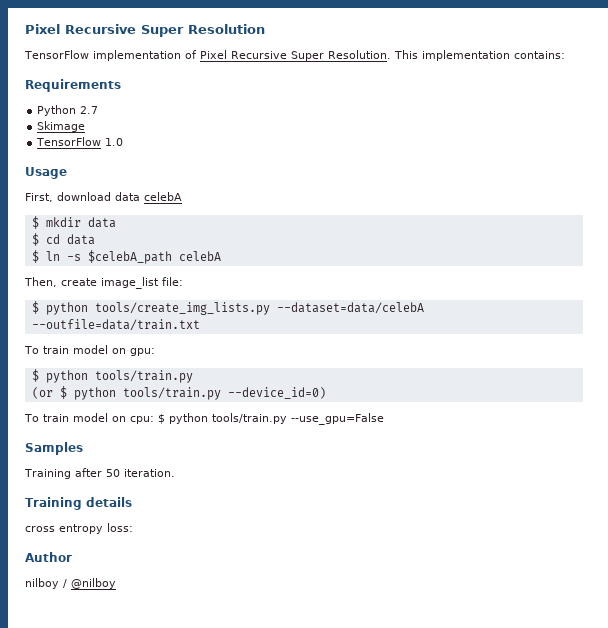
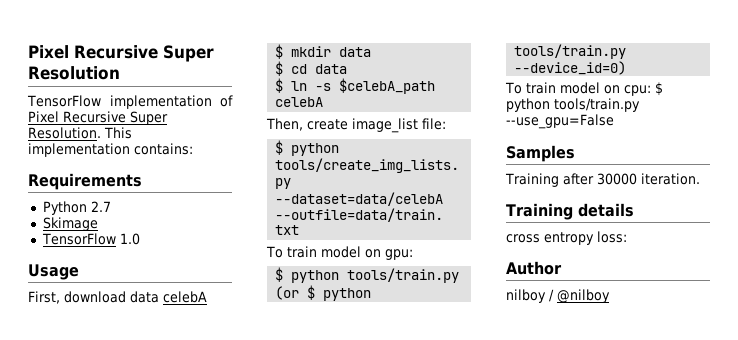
- Training after 50 iteration.
+ Training after 30000 iteration.

